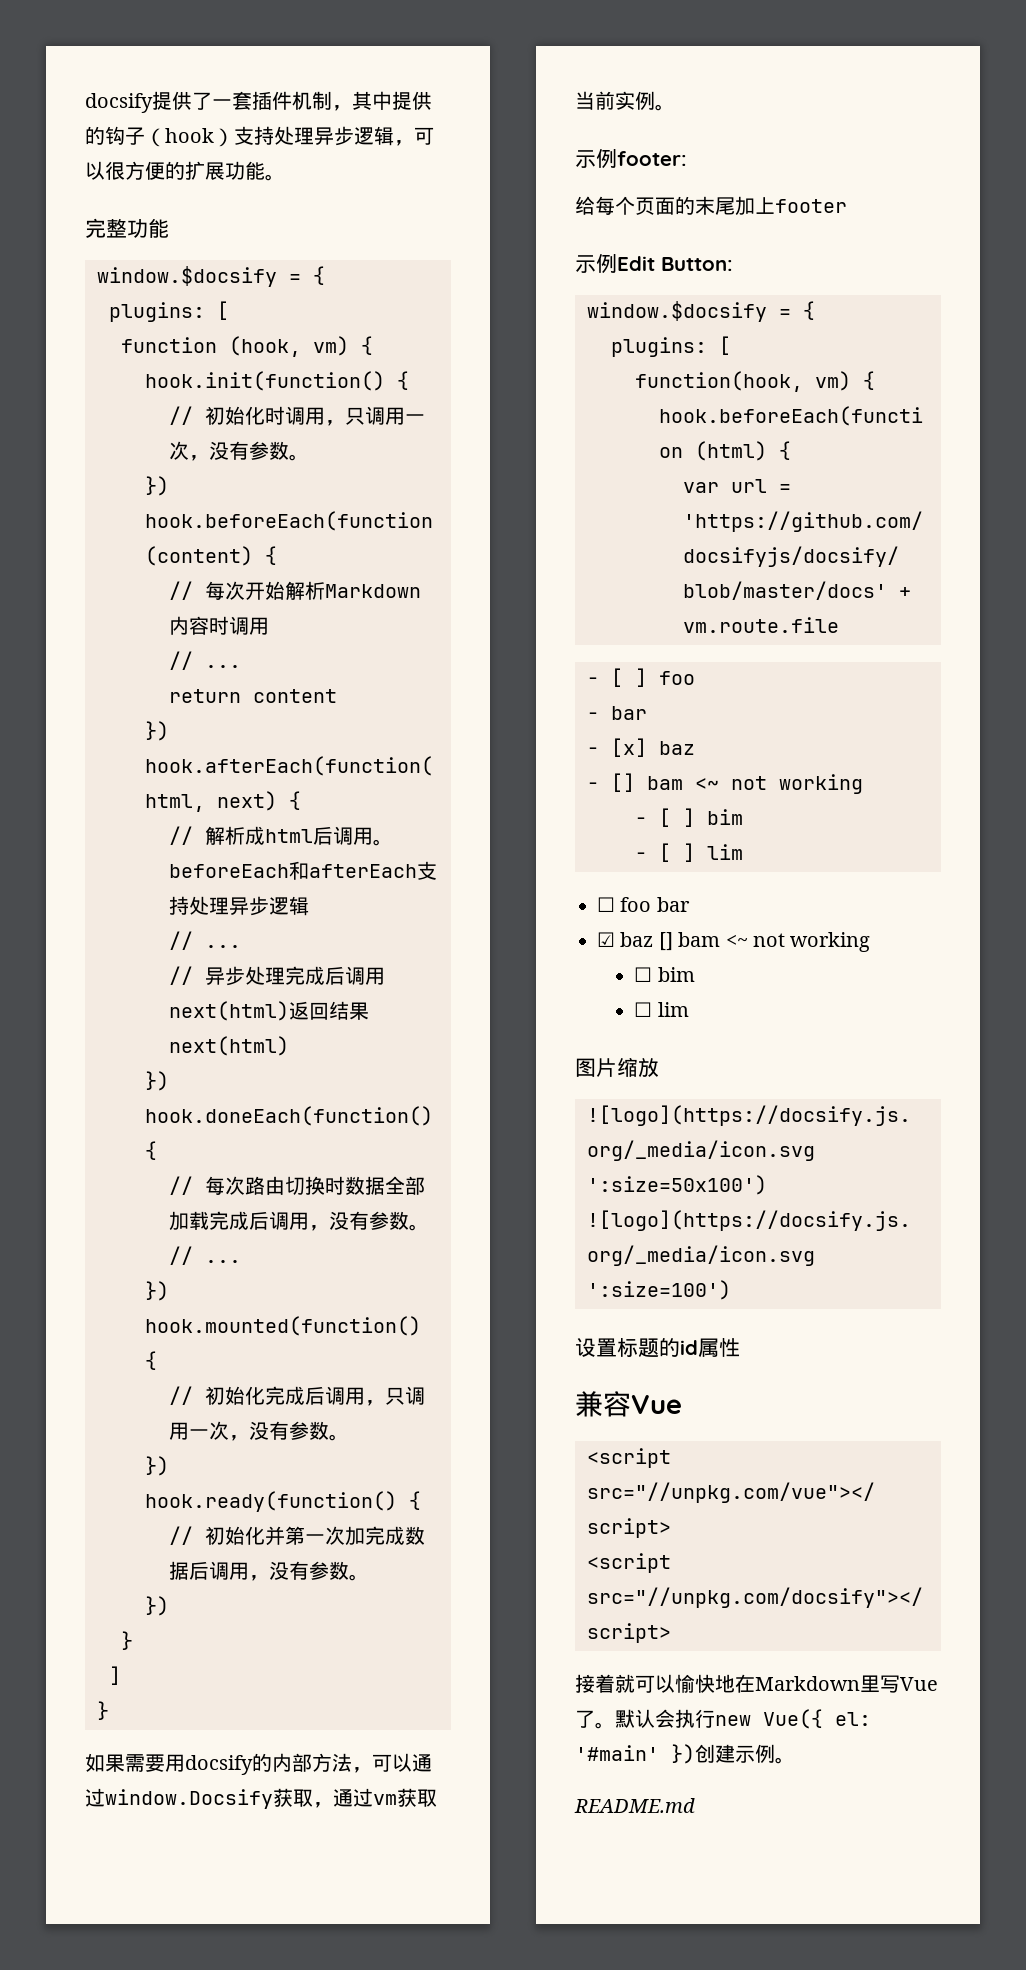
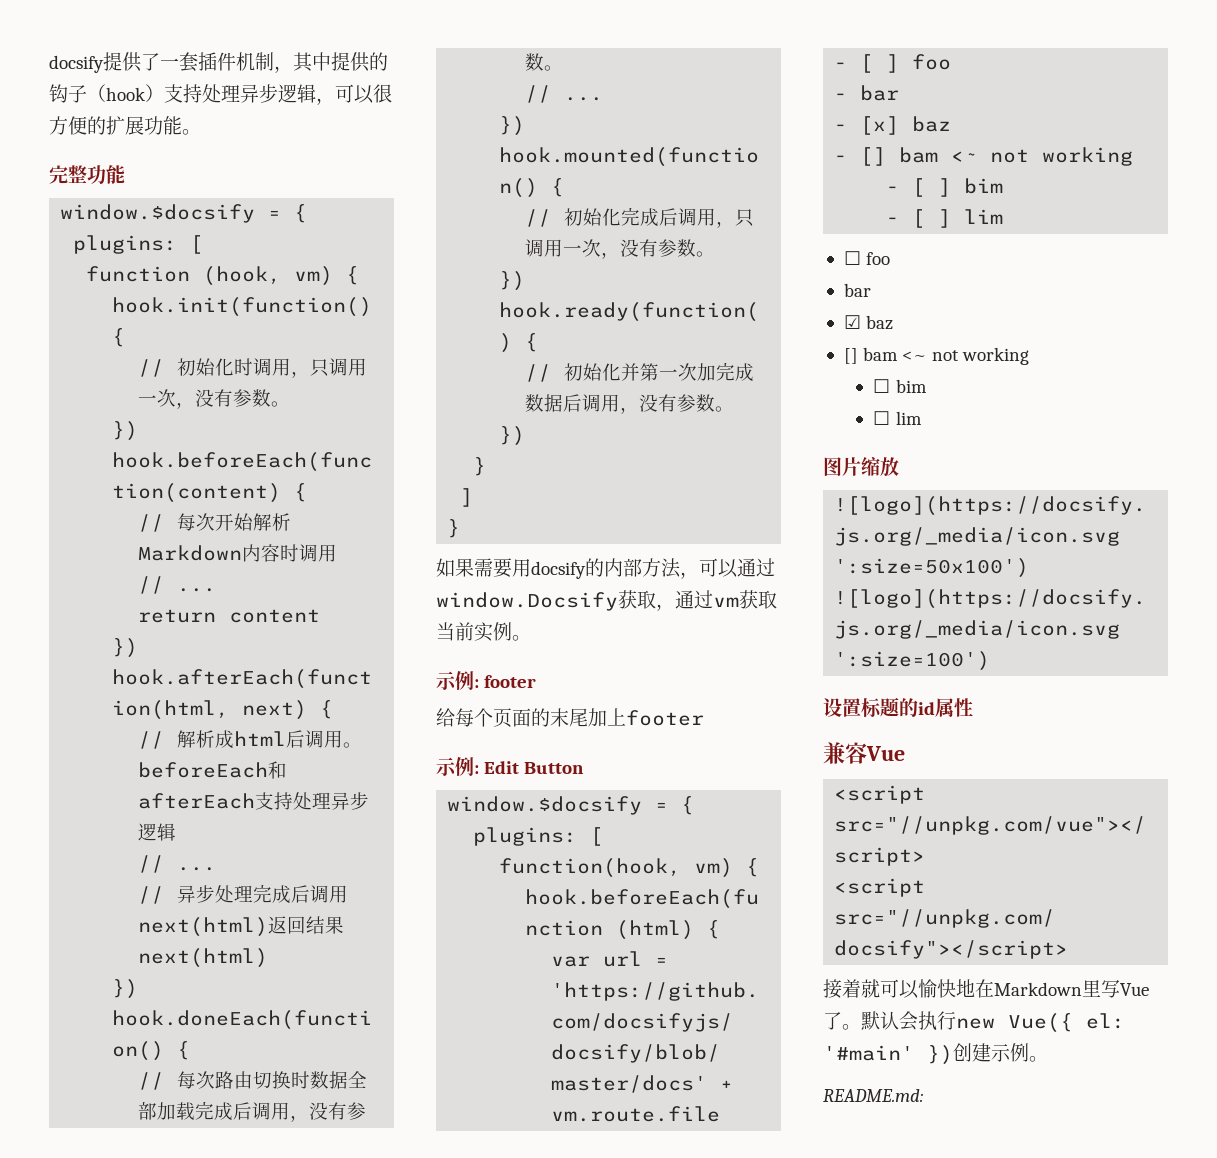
- 示例footer:
+ 示例: footer
- 示例Edit Button:
+ 示例: Edit Button
- ☐ foo bar
+ ☐ foo
+ bar
- ☑ baz [] bam <~ not working
+ ☑ baz
+ [] bam <~ not working
- README.md
+ README.md:

